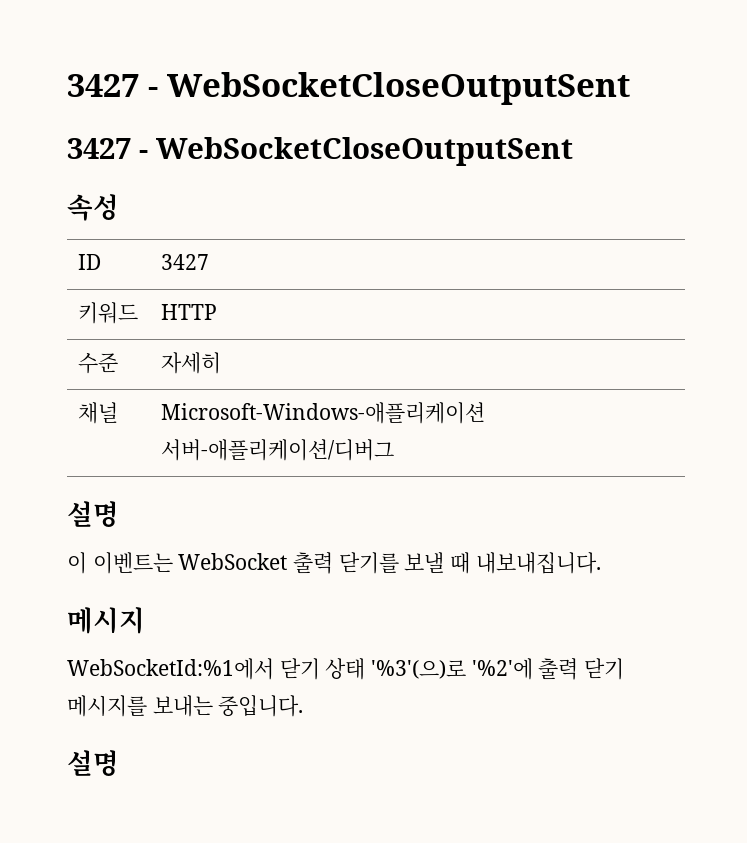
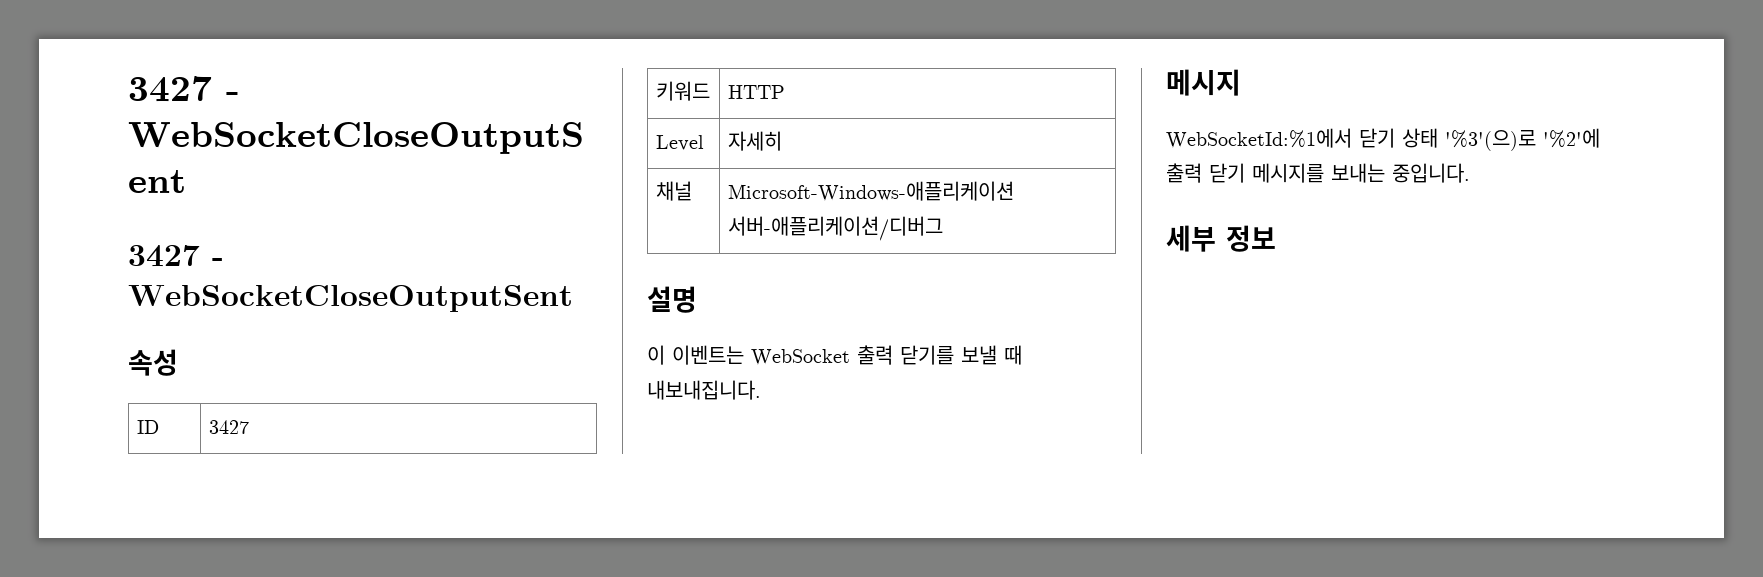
- 수준 | 자세히
+ Level | 자세히
  WebSocketId:%1에서 닫기 상태 '%3'(으)로 '%2'에 출력 닫기 메시지를 보내는 중입니다.
- 설명
+ 세부 정보

